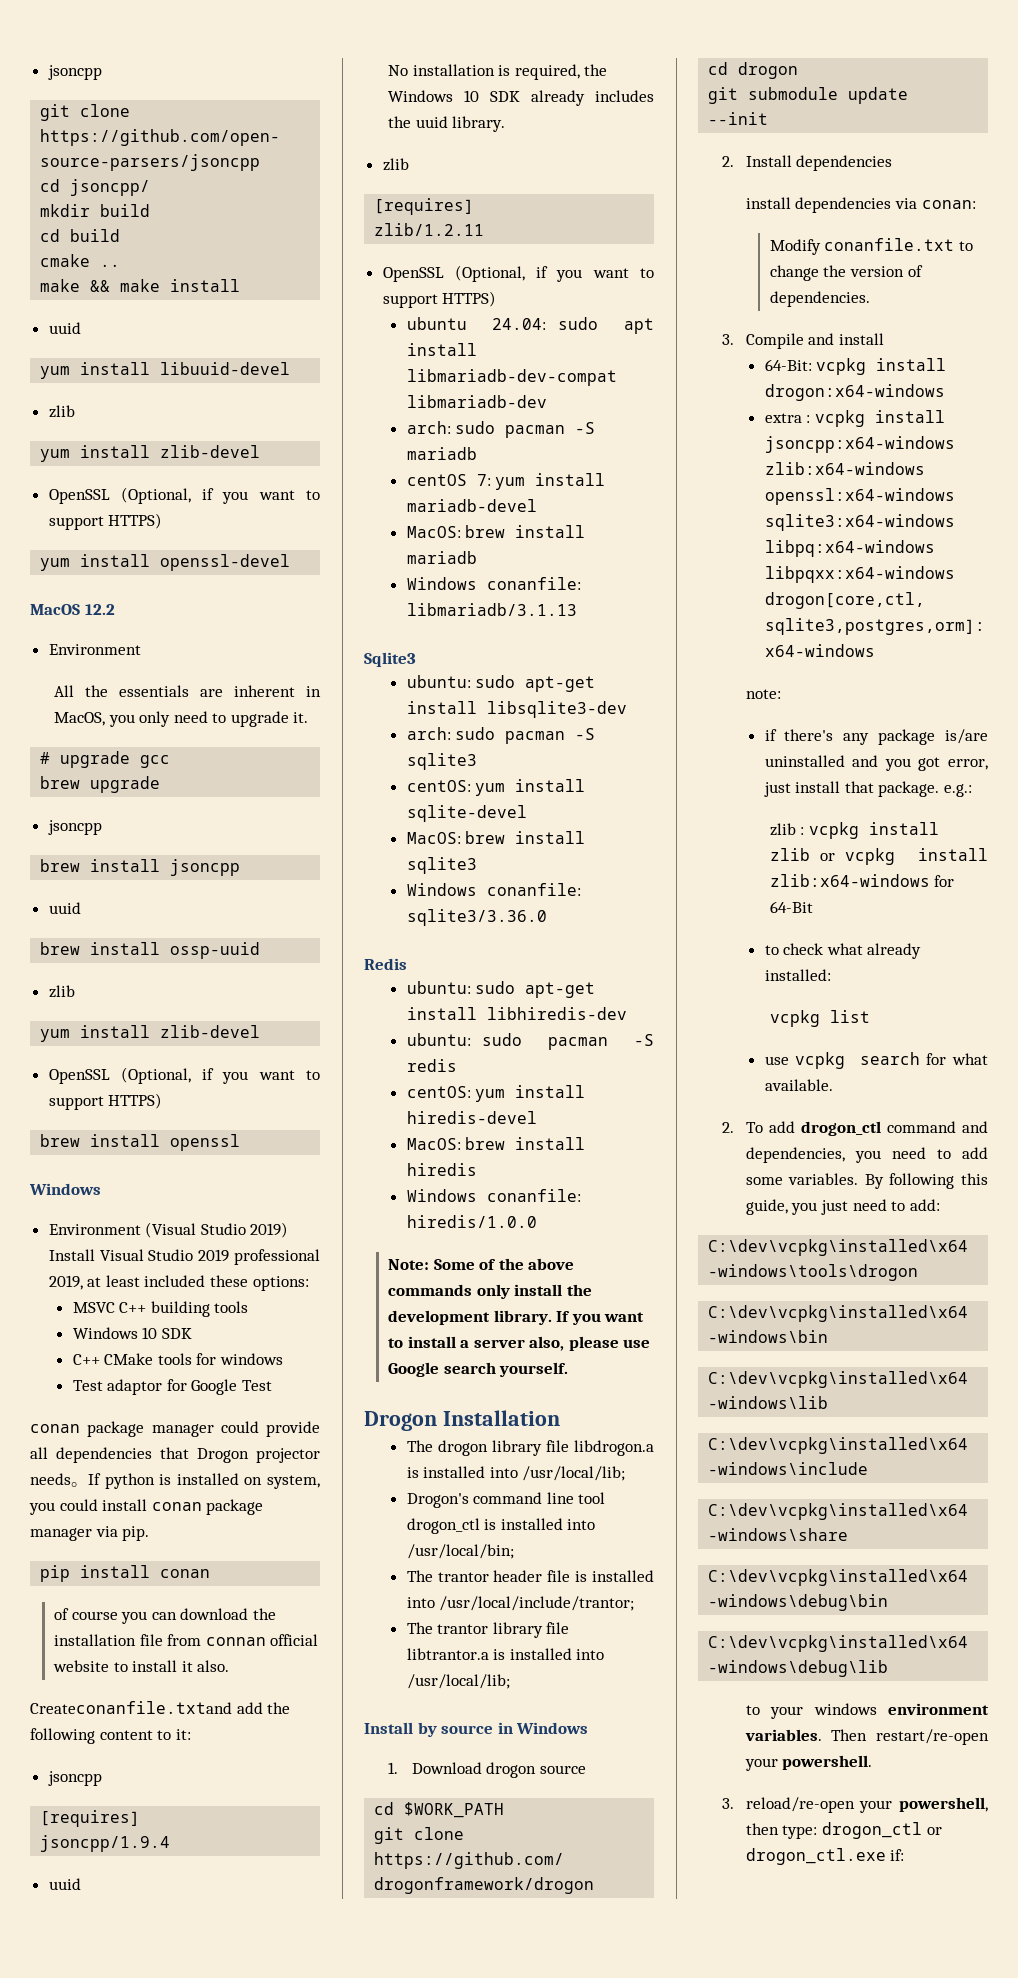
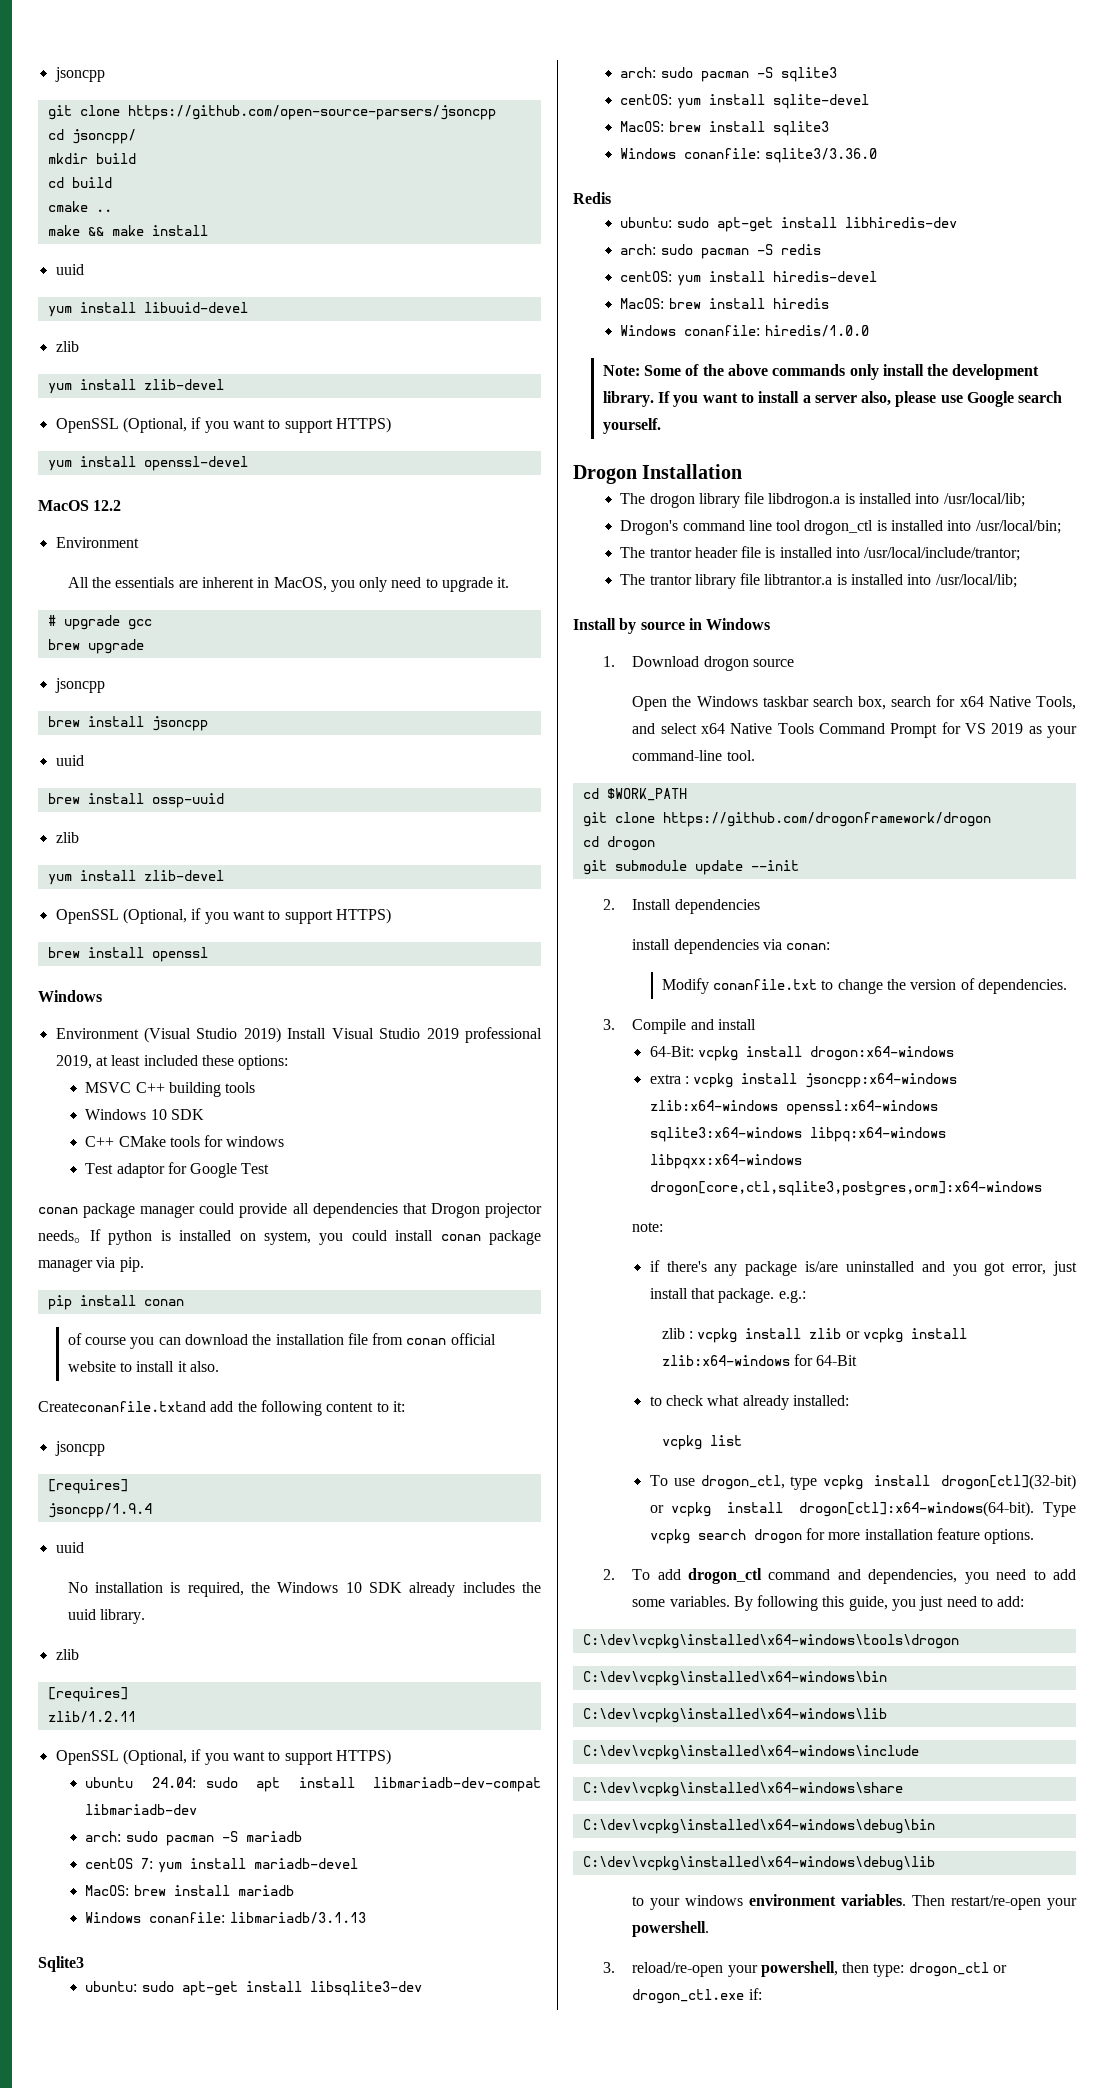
- of course you can download the installation file from connan official website to install it also.
+ of course you can download the installation file from conan official website to install it also.
- ubuntu: sudo pacman -S redis
+ arch: sudo pacman -S redis
+ Open the Windows taskbar search box, search for x64 Native Tools, and select x64 Native Tools Command Prompt for VS 2019 as your command-line tool.
- use vcpkg search for what available.
+ To use drogon_ctl, type vcpkg install drogon[ctl](32-bit) or vcpkg install drogon[ctl]:x64-windows(64-bit). Type vcpkg search drogon for more installation feature options.

